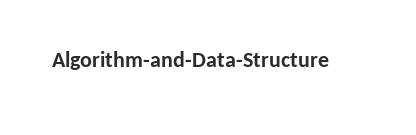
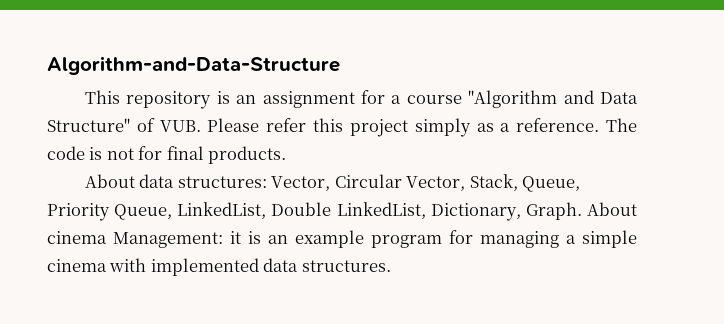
+ This repository is an assignment for a course "Algorithm and Data Structure" of VUB. Please refer this project simply as a reference. The code is not for final products.
+ About data structures: Vector, Circular Vector, Stack, Queue, Priority Queue, LinkedList, Double LinkedList, Dictionary, Graph. About cinema Management: it is an example program for managing a simple cinema with implemented data structures.

